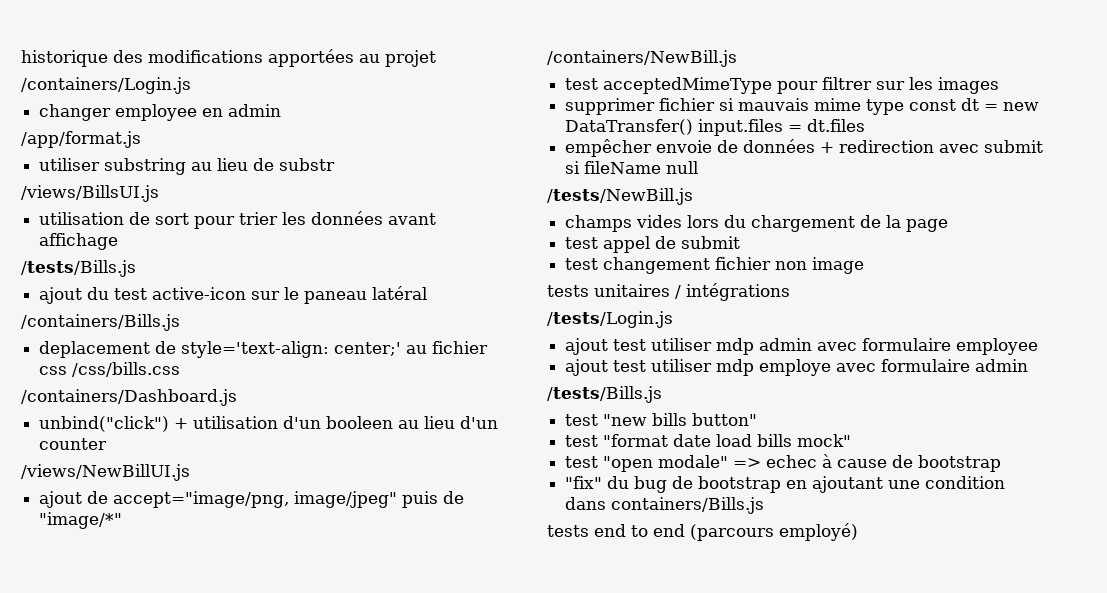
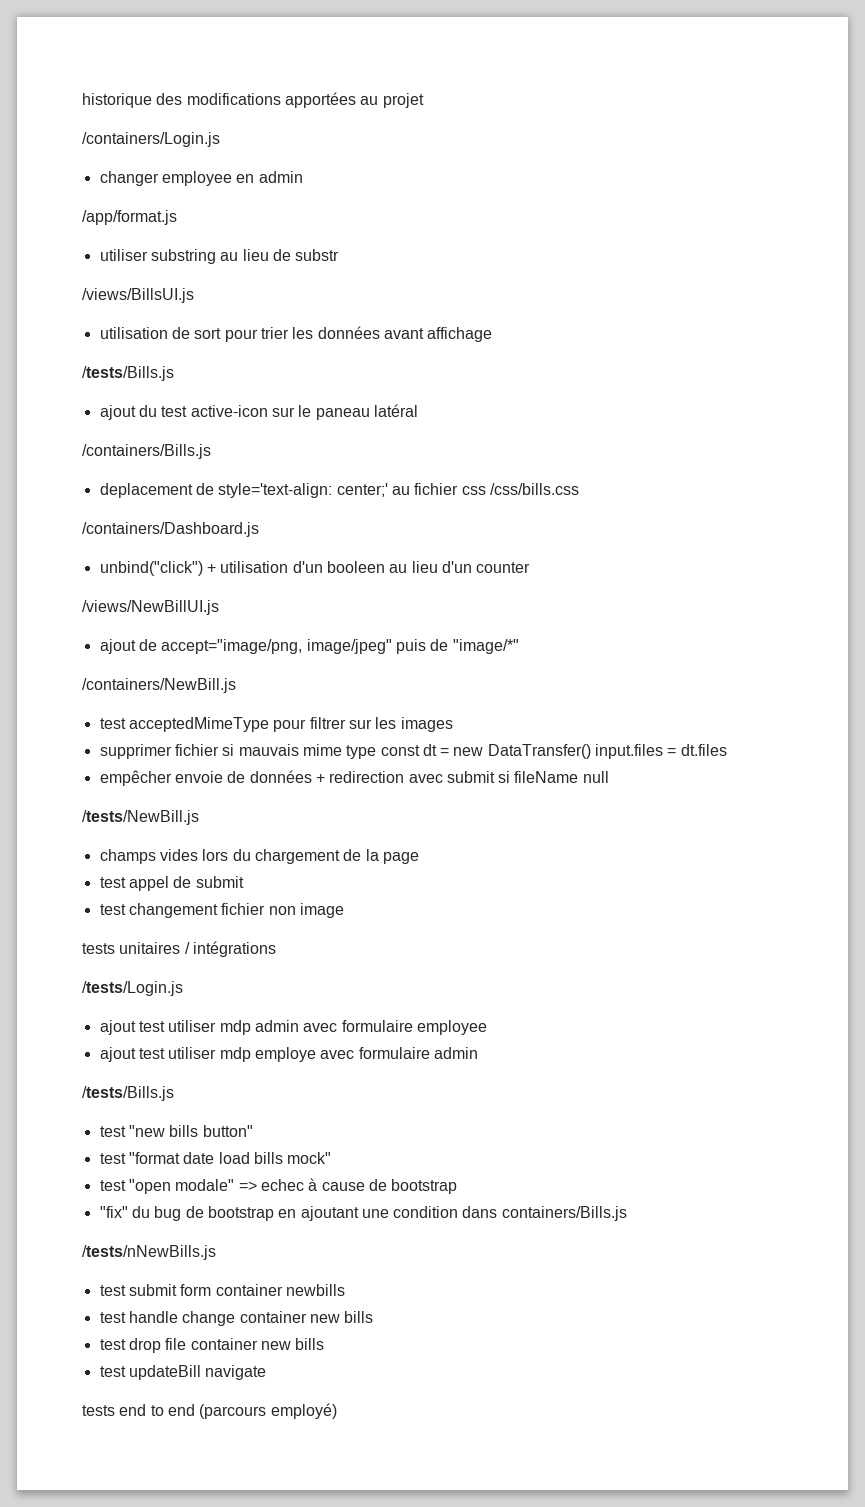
+ /tests/nNewBills.js
+ test submit form container newbills
+ test handle change container new bills
+ test drop file container new bills
+ test updateBill navigate

